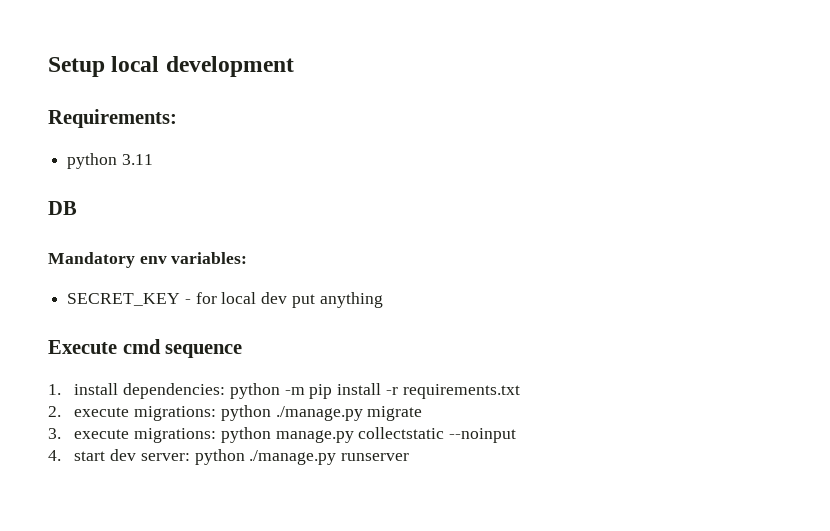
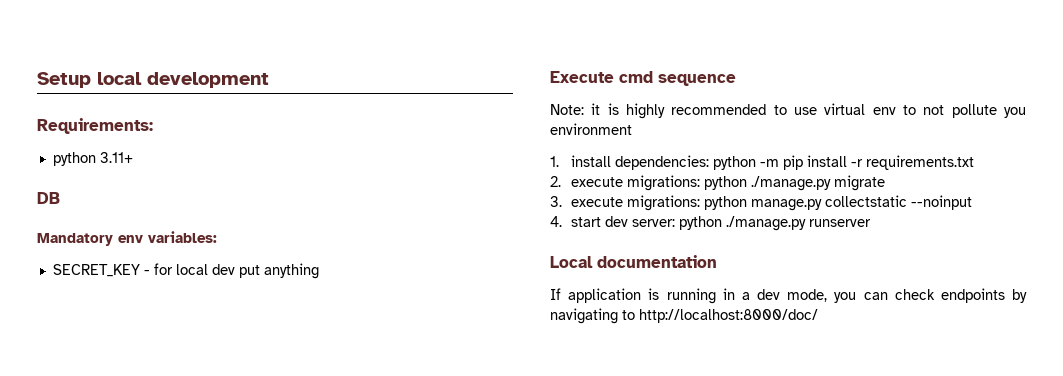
- python 3.11
+ python 3.11+
+ Note: it is highly recommended to use virtual env to not pollute you environment
+ Local documentation
+ If application is running in a dev mode, you can check endpoints by navigating to http://localhost:8000/doc/

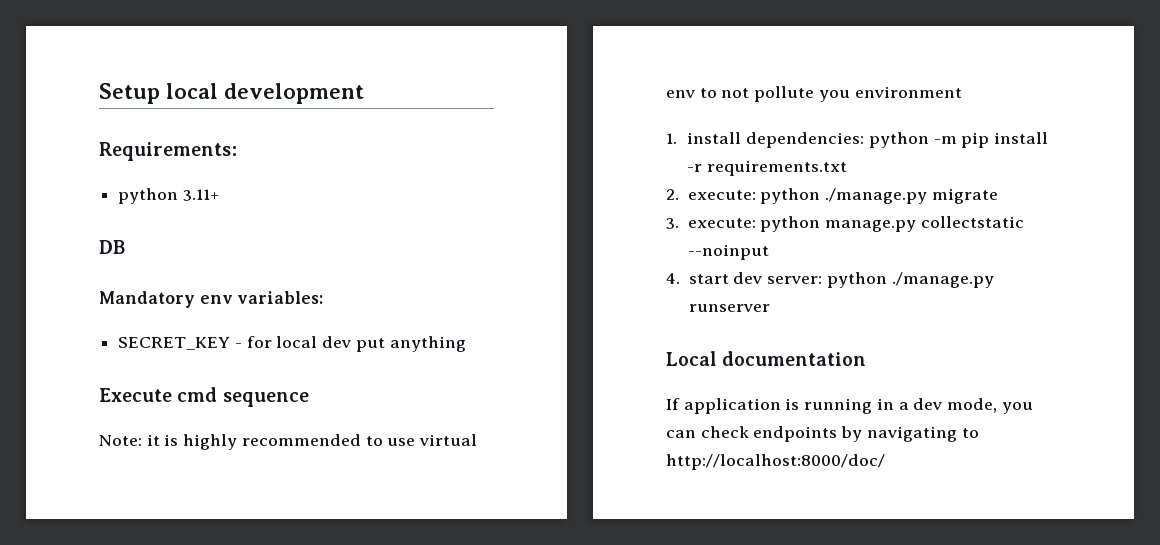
- 2. execute migrations: python ./manage.py migrate
+ 2. execute: python ./manage.py migrate
- 3. execute migrations: python manage.py collectstatic --noinput
+ 3. execute: python manage.py collectstatic --noinput

